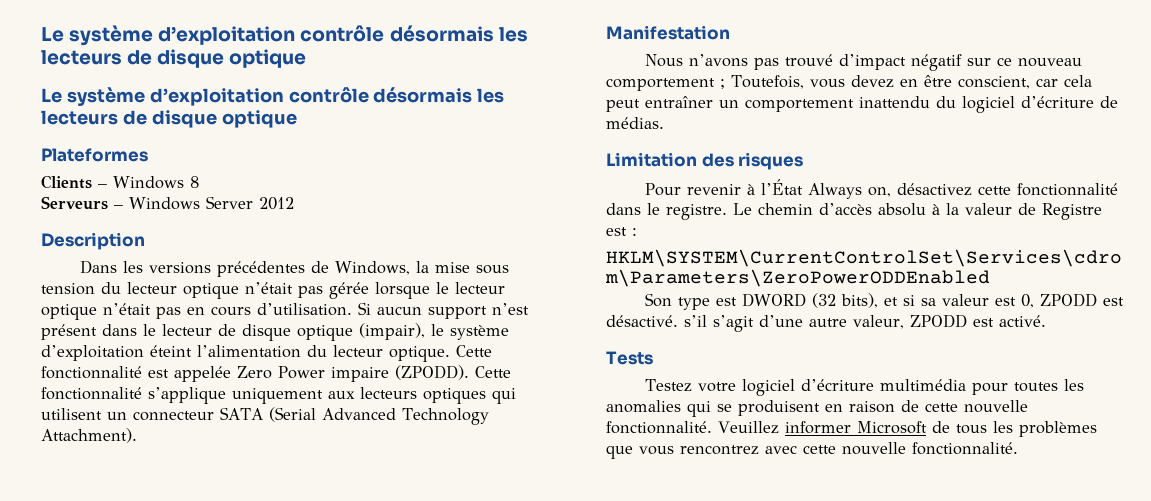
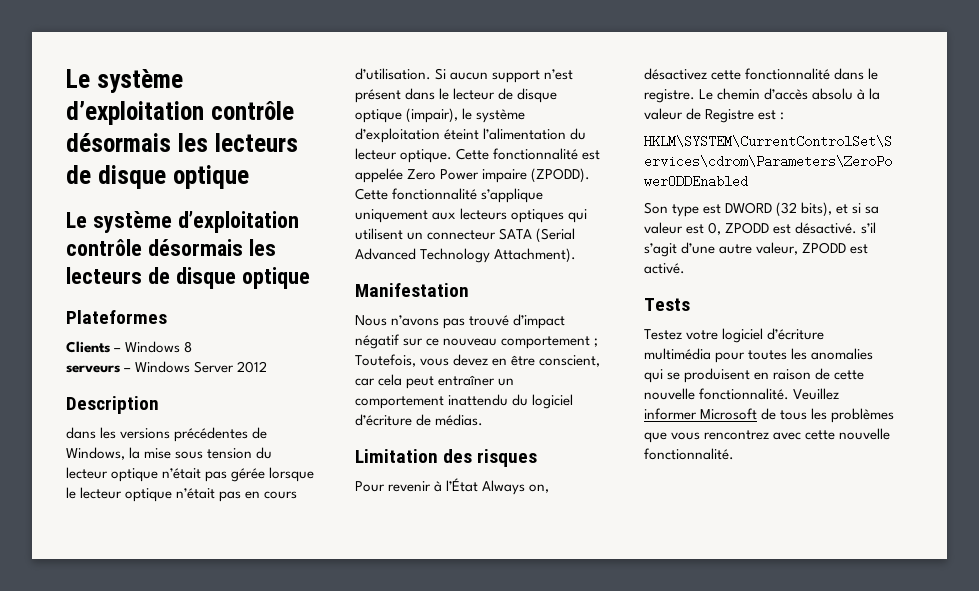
- Serveurs – Windows Server 2012
+ serveurs – Windows Server 2012
- Dans les versions précédentes de Windows, la mise sous tension du lecteur optique n’était pas gérée lorsque le lecteur optique n’était pas en cours d’utilisation.
+ dans les versions précédentes de Windows, la mise sous tension du lecteur optique n’était pas gérée lorsque le lecteur optique n’était pas en cours d’utilisation.

